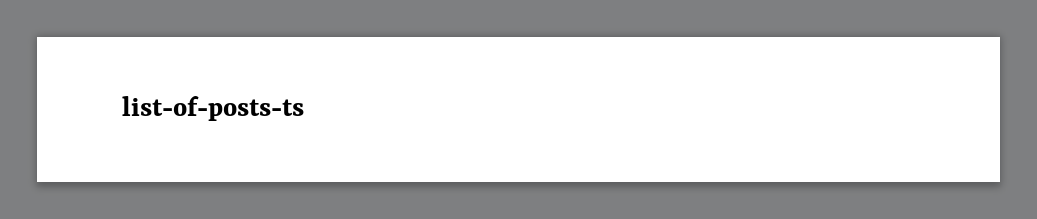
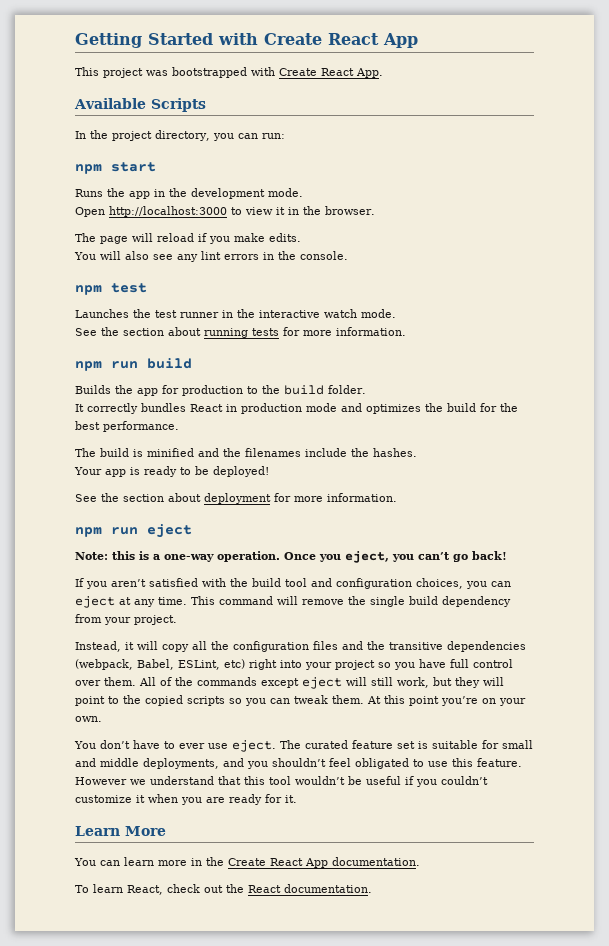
- list-of-posts-ts
+ Getting Started with Create React App
+ This project was bootstrapped with Create React App.
+ Available Scripts
+ In the project directory, you can run:
+ npm start
+ Runs the app in the development mode.
+ Open http://localhost:3000 to view it in the browser.
+ The page will reload if you make edits.
+ You will also see any lint errors in the console.
+ npm test
+ Launches the test runner in the interactive watch mode.
+ See the section about running tests for more information.
+ npm run build
+ Builds the app for production to the build folder.
+ It correctly bundles React in production mode and optimizes the build for the best performance.
+ The build is minified and the filenames include the hashes.
+ Your app is ready to be deployed!
+ See the section about deployment for more information.
+ npm run eject
+ Note: this is a one-way operation. Once you eject, you can’t go back!
+ If you aren’t satisfied with the build tool and configuration choices, you can eject at any time. This command will remove the single build dependency from your project.
+ Instead, it will copy all the configuration files and the transitive dependencies (webpack, Babel, ESLint, etc) right into your project so you have full control over them. All of the commands except eject will still work, but they will point to the copied scripts so you can tweak them. At this point you’re on your own.
+ You don’t have to ever use eject. The curated feature set is suitable for small and middle deployments, and you shouldn’t feel obligated to use this feature. However we understand that this tool wouldn’t be useful if you couldn’t customize it when you are ready for it.
+ Learn More
+ You can learn more in the Create React App documentation.
+ To learn React, check out the React documentation.

